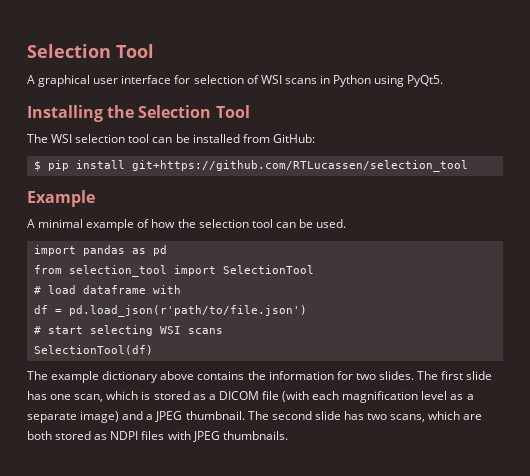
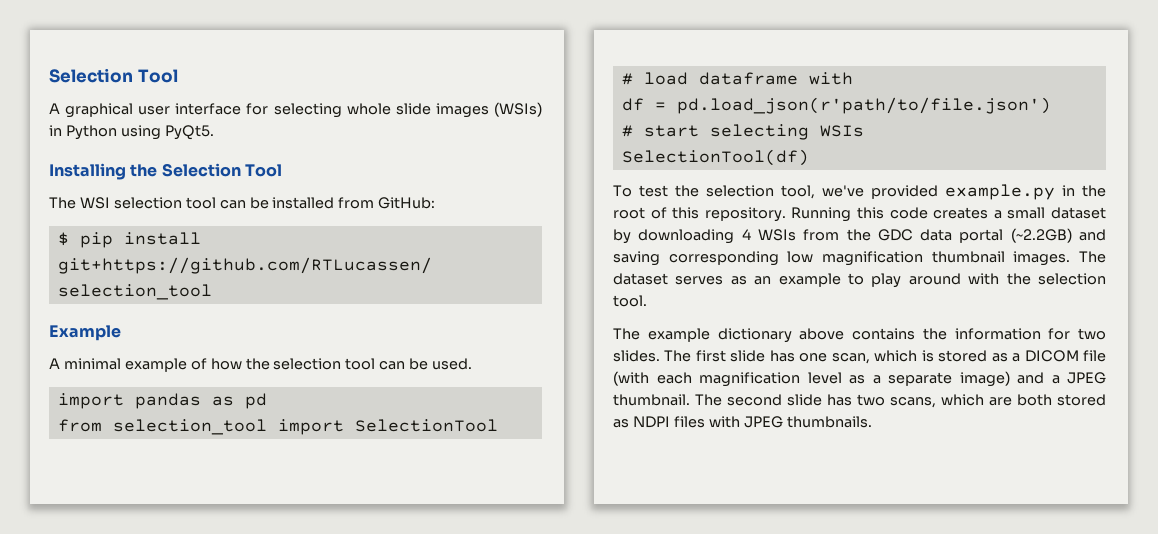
- A graphical user interface for selection of WSI scans in Python using PyQt5.
+ A graphical user interface for selecting whole slide images (WSIs) in Python using PyQt5.
- # start selecting WSI scans
+ # start selecting WSIs
+ To test the selection tool, we've provided example.py in the root of this repository. Running this code creates a small dataset by downloading 4 WSIs from the GDC data portal (~2.2GB) and saving corresponding low magnification thumbnail images. The dataset serves as an example to play around with the selection tool.

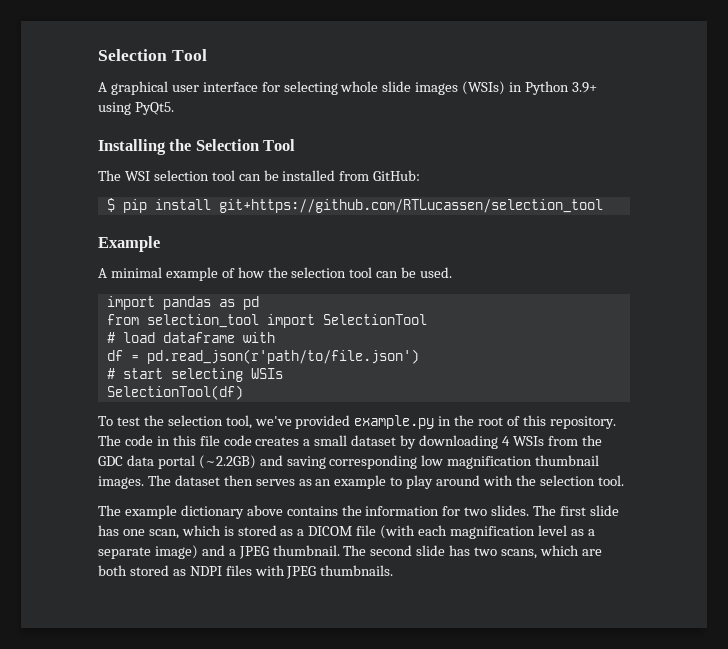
- A graphical user interface for selecting whole slide images (WSIs) in Python using PyQt5.
+ A graphical user interface for selecting whole slide images (WSIs) in Python 3.9+ using PyQt5.
- df = pd.load_json(r'path/to/file.json')
+ df = pd.read_json(r'path/to/file.json')
- Running this code creates a small dataset by downloading 4 WSIs from the GDC data portal (~2.2GB) and saving corresponding low magnification thumbnail images.
+ The code in this file code creates a small dataset by downloading 4 WSIs from the GDC data portal (~2.2GB) and saving corresponding low magnification thumbnail images.
- The dataset serves as an example to play around with the selection tool.
+ The dataset then serves as an example to play around with the selection tool.

